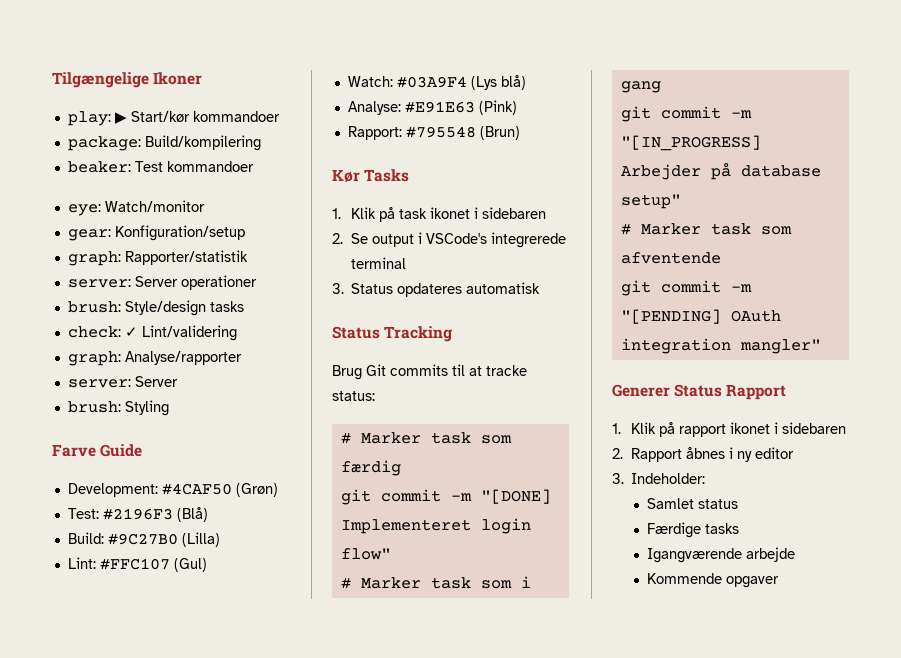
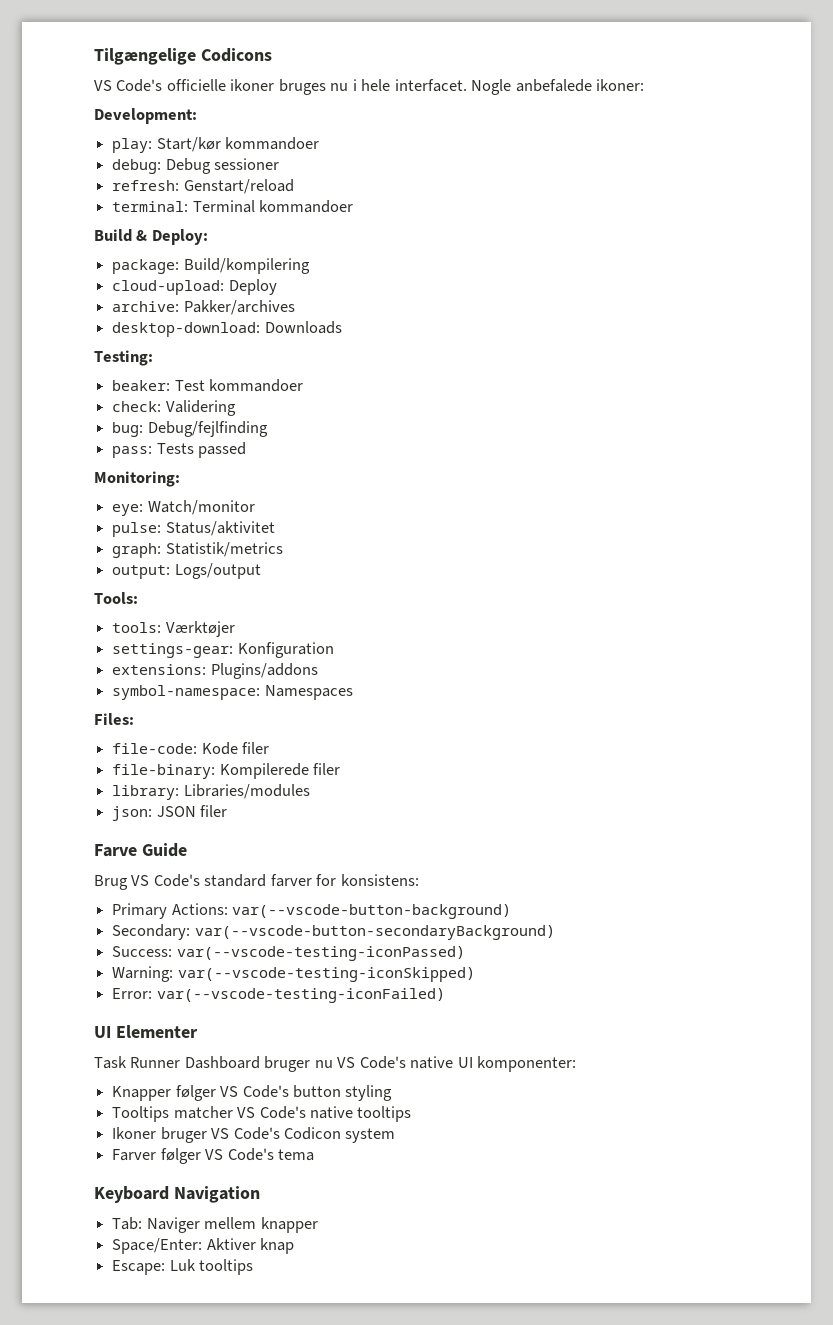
- Tilgængelige Ikoner
+ Tilgængelige Codicons
+ VS Code's officielle ikoner bruges nu i hele interfacet. Nogle anbefalede ikoner:
+ Development:
- play: ▶ Start/kør kommandoer
+ play: Start/kør kommandoer
+ debug: Debug sessioner
+ refresh: Genstart/reload
+ terminal: Terminal kommandoer
+ Build & Deploy:
  package: Build/kompilering
+ cloud-upload: Deploy
+ archive: Pakker/archives
+ desktop-download: Downloads
+ Testing:
  beaker: Test kommandoer
+ check: Validering
+ bug: Debug/fejlfinding
+ pass: Tests passed
+ Monitoring:
- gear: Konfiguration/setup
- graph: Rapporter/statistik
- server: Server operationer
- brush: Style/design tasks
- check: ✓ Lint/validering
- graph: Analyse/rapporter
- server: Server
- brush: Styling
+ pulse: Status/aktivitet
+ graph: Statistik/metrics
+ output: Logs/output
+ Tools:
+ tools: Værktøjer
+ settings-gear: Konfiguration
+ extensions: Plugins/addons
+ symbol-namespace: Namespaces
+ Files:
+ file-code: Kode filer
+ file-binary: Kompilerede filer
+ library: Libraries/modules
+ json: JSON filer
  Farve Guide
- Development: #4CAF50 (Grøn)
- Test: #2196F3 (Blå)
- Build: #9C27B0 (Lilla)
- Lint: #FFC107 (Gul)
- Watch: #03A9F4 (Lys blå)
- Analyse: #E91E63 (Pink)
- Rapport: #795548 (Brun)
- Kør Tasks
- 1. Klik på task ikonet i sidebaren
- 2. Se output i VSCode's integrerede terminal
- 3. Status opdateres automatisk
- Status Tracking
- Brug Git commits til at tracke status:
- # Marker task som færdig
- git commit -m "[DONE] Implementeret login flow"
- # Marker task som i gang
- git commit -m "[IN_PROGRESS] Arbejder på database setup"
- # Marker task som afventende
- git commit -m "[PENDING] OAuth integration mangler"
- Generer Status Rapport
- 1. Klik på rapport ikonet i sidebaren
- 2. Rapport åbnes i ny editor
- 3. Indeholder:
- Samlet status
- Færdige tasks
- Igangværende arbejde
- Kommende opgaver
+ Brug VS Code's standard farver for konsistens:
+ Primary Actions: var(--vscode-button-background)
+ Secondary: var(--vscode-button-secondaryBackground)
+ Success: var(--vscode-testing-iconPassed)
+ Warning: var(--vscode-testing-iconSkipped)
+ Error: var(--vscode-testing-iconFailed)
+ UI Elementer
+ Task Runner Dashboard bruger nu VS Code's native UI komponenter:
+ Knapper følger VS Code's button styling
+ Tooltips matcher VS Code's native tooltips
+ Ikoner bruger VS Code's Codicon system
+ Farver følger VS Code's tema
+ Keyboard Navigation
+ Tab: Naviger mellem knapper
+ Space/Enter: Aktiver knap
+ Escape: Luk tooltips

